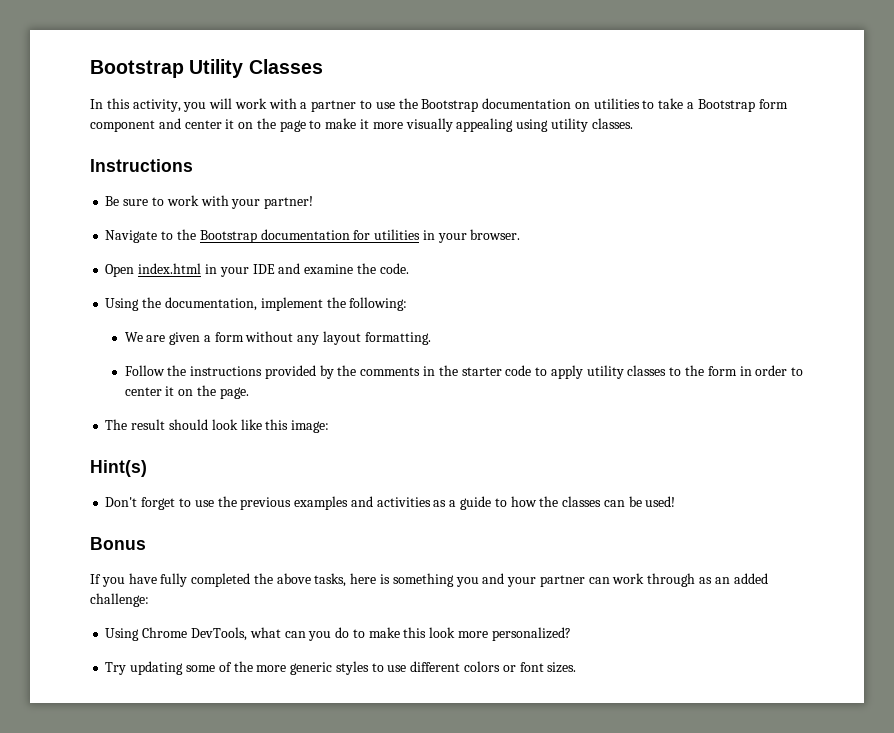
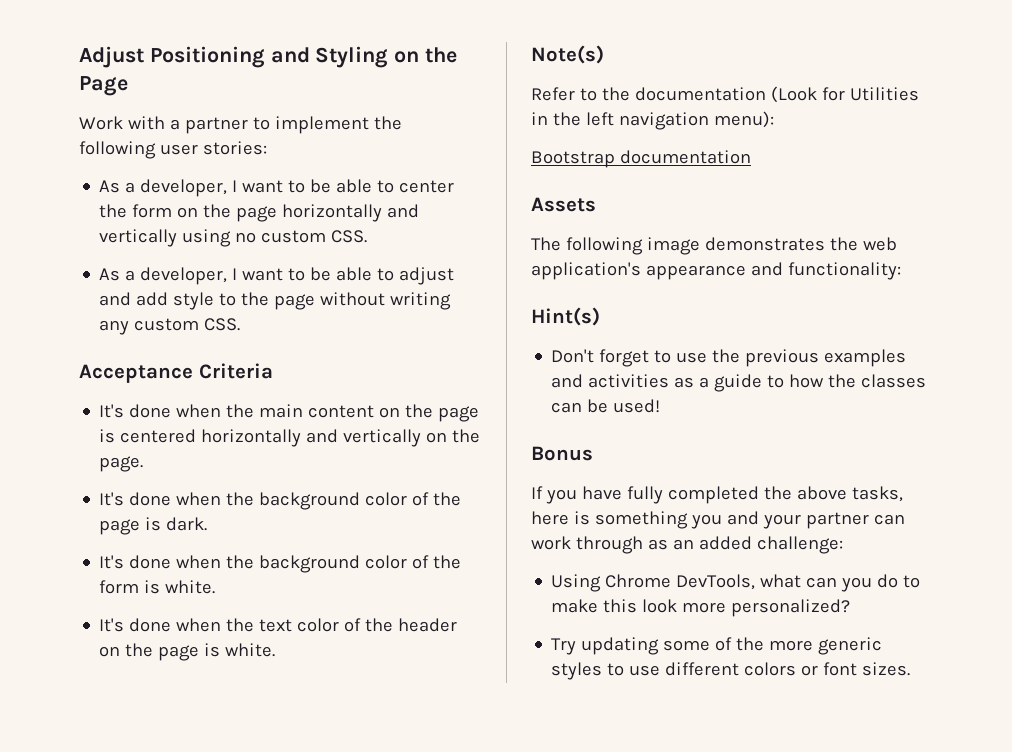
- Bootstrap Utility Classes
- In this activity, you will work with a partner to use the Bootstrap documentation on utilities to take a Bootstrap form component and center it on the page to make it more visually appealing using utility classes.
- Instructions
- Be sure to work with your partner!
- Navigate to the Bootstrap documentation for utilities in your browser.
- Open index.html in your IDE and examine the code.
- Using the documentation, implement the following:
- We are given a form without any layout formatting.
- Follow the instructions provided by the comments in the starter code to apply utility classes to the form in order to center it on the page.
- The result should look like this image:
+ Adjust Positioning and Styling on the Page
+ Work with a partner to implement the following user stories:
+ As a developer, I want to be able to center the form on the page horizontally and vertically using no custom CSS.
+ As a developer, I want to be able to adjust and add style to the page without writing any custom CSS.
+ Acceptance Criteria
+ It's done when the main content on the page is centered horizontally and vertically on the page.
+ It's done when the background color of the page is dark.
+ It's done when the background color of the form is white.
+ It's done when the text color of the header on the page is white.
+ Note(s)
+ Refer to the documentation (Look for Utilities in the left navigation menu):
+ Bootstrap documentation
+ Assets
+ The following image demonstrates the web application's appearance and functionality:

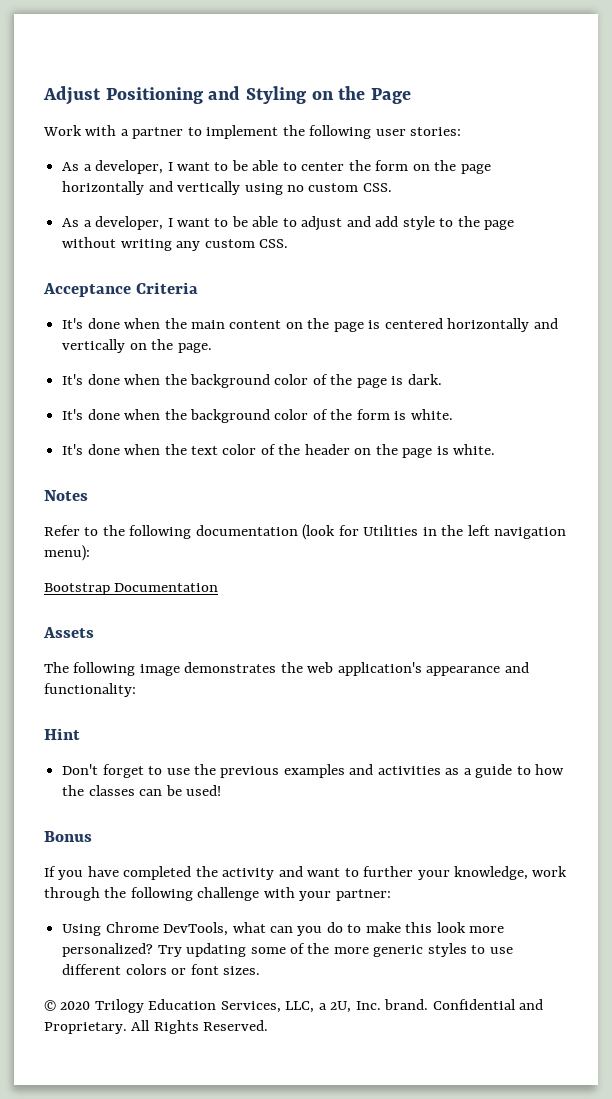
- Note(s)
+ Notes
- Refer to the documentation (Look for Utilities in the left navigation menu):
+ Refer to the following documentation (look for Utilities in the left navigation menu):
- Bootstrap documentation
+ Bootstrap Documentation
- Hint(s)
+ Hint
- If you have fully completed the above tasks, here is something you and your partner can work through as an added challenge:
+ If you have completed the activity and want to further your knowledge, work through the following challenge with your partner:
- Using Chrome DevTools, what can you do to make this look more personalized?
- Try updating some of the more generic styles to use different colors or font sizes.
+ Using Chrome DevTools, what can you do to make this look more personalized? Try updating some of the more generic styles to use different colors or font sizes.
+ © 2020 Trilogy Education Services, LLC, a 2U, Inc. brand. Confidential and Proprietary. All Rights Reserved.

